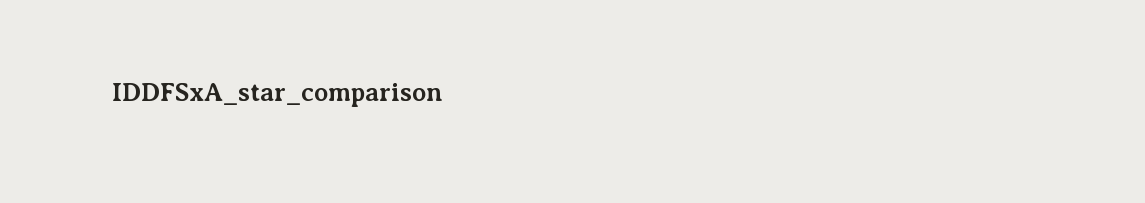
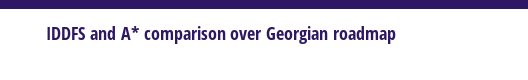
- IDDFSxA_star_comparison
+ IDDFS and A* comparison over Georgian roadmap

